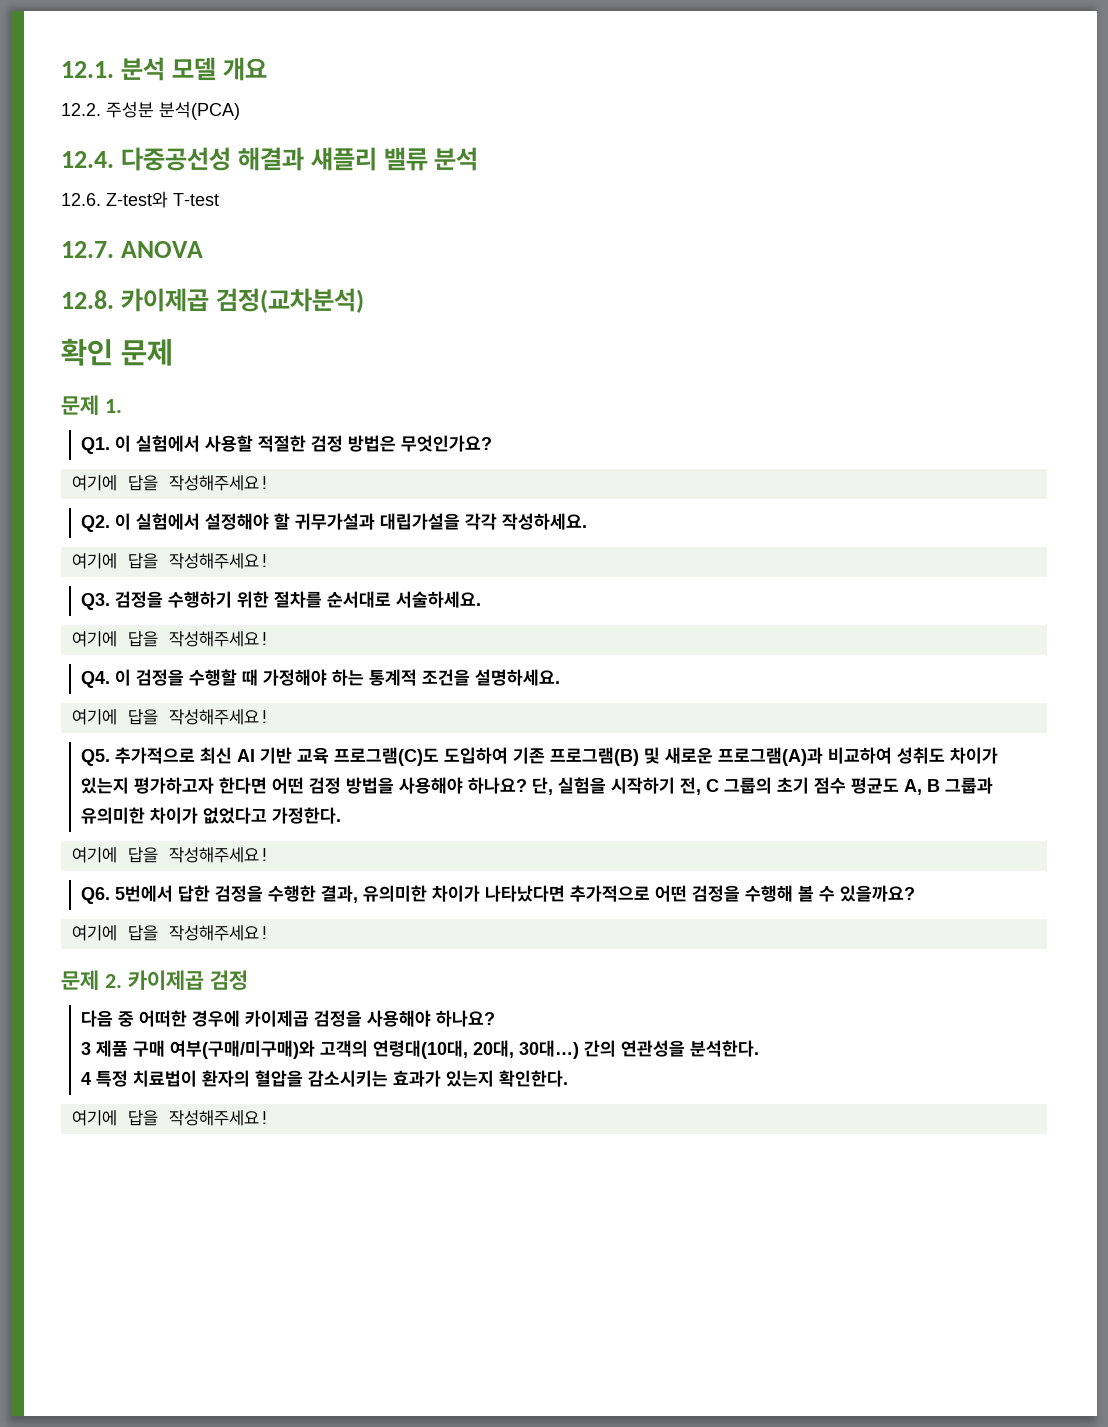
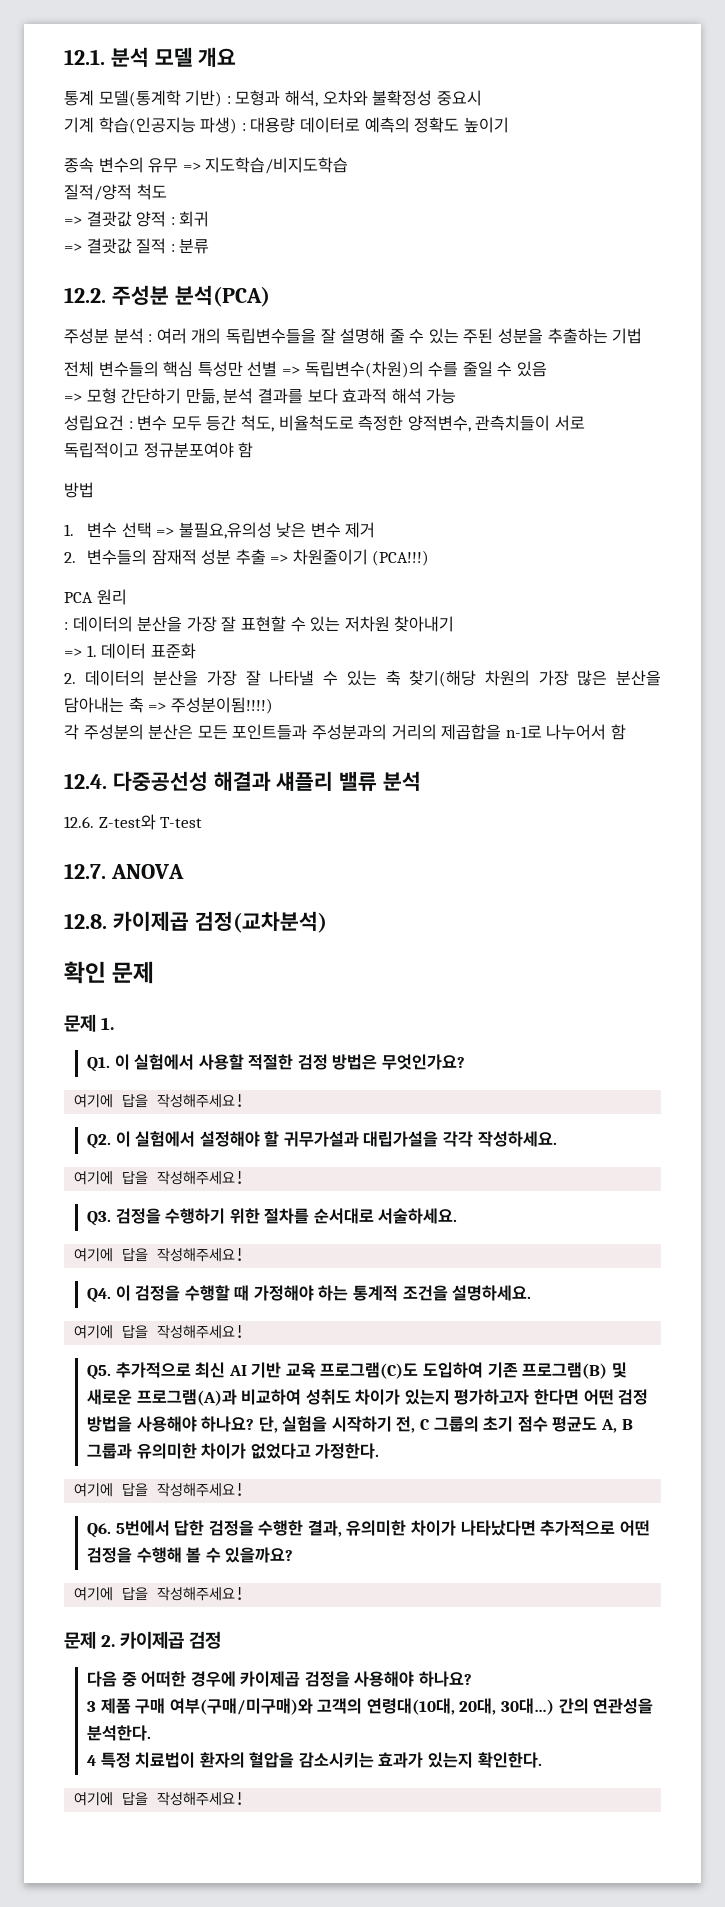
+ 통계 모델(통계학 기반) : 모형과 해석, 오차와 불확정성 중요시
+ 기계 학습(인공지능 파생) : 대용량 데이터로 예측의 정확도 높이기
+ 종속 변수의 유무 => 지도학습/비지도학습
+ 질적/양적 척도
+ => 결괏값 양적 : 회귀
+ => 결괏값 질적 : 분류
  12.2. 주성분 분석(PCA)
+ 주성분 분석 : 여러 개의 독립변수들을 잘 설명해 줄 수 있는 주된 성분을 추출하는 기법
+ 전체 변수들의 핵심 특성만 선별 => 독립변수(차원)의 수를 줄일 수 있음
+ => 모형 간단하기 만듦, 분석 결과를 보다 효과적 해석 가능
+ 성립요건 : 변수 모두 등간 척도, 비율척도로 측정한 양적변수, 관측치들이 서로 독립적이고 정규분포여야 함
+ 방법
+ 1. 변수 선택 => 불필요,유의성 낮은 변수 제거
+ 2. 변수들의 잠재적 성분 추출 => 차원줄이기 (PCA!!!)
+ PCA 원리
+ : 데이터의 분산을 가장 잘 표현할 수 있는 저차원 찾아내기
+ => 1. 데이터 표준화
+ 2. 데이터의 분산을 가장 잘 나타낼 수 있는 축 찾기(해당 차원의 가장 많은 분산을 담아내는 축 => 주성분이됨!!!!)
+ 각 주성분의 분산은 모든 포인트들과 주성분과의 거리의 제곱합을 n-1로 나누어서 함

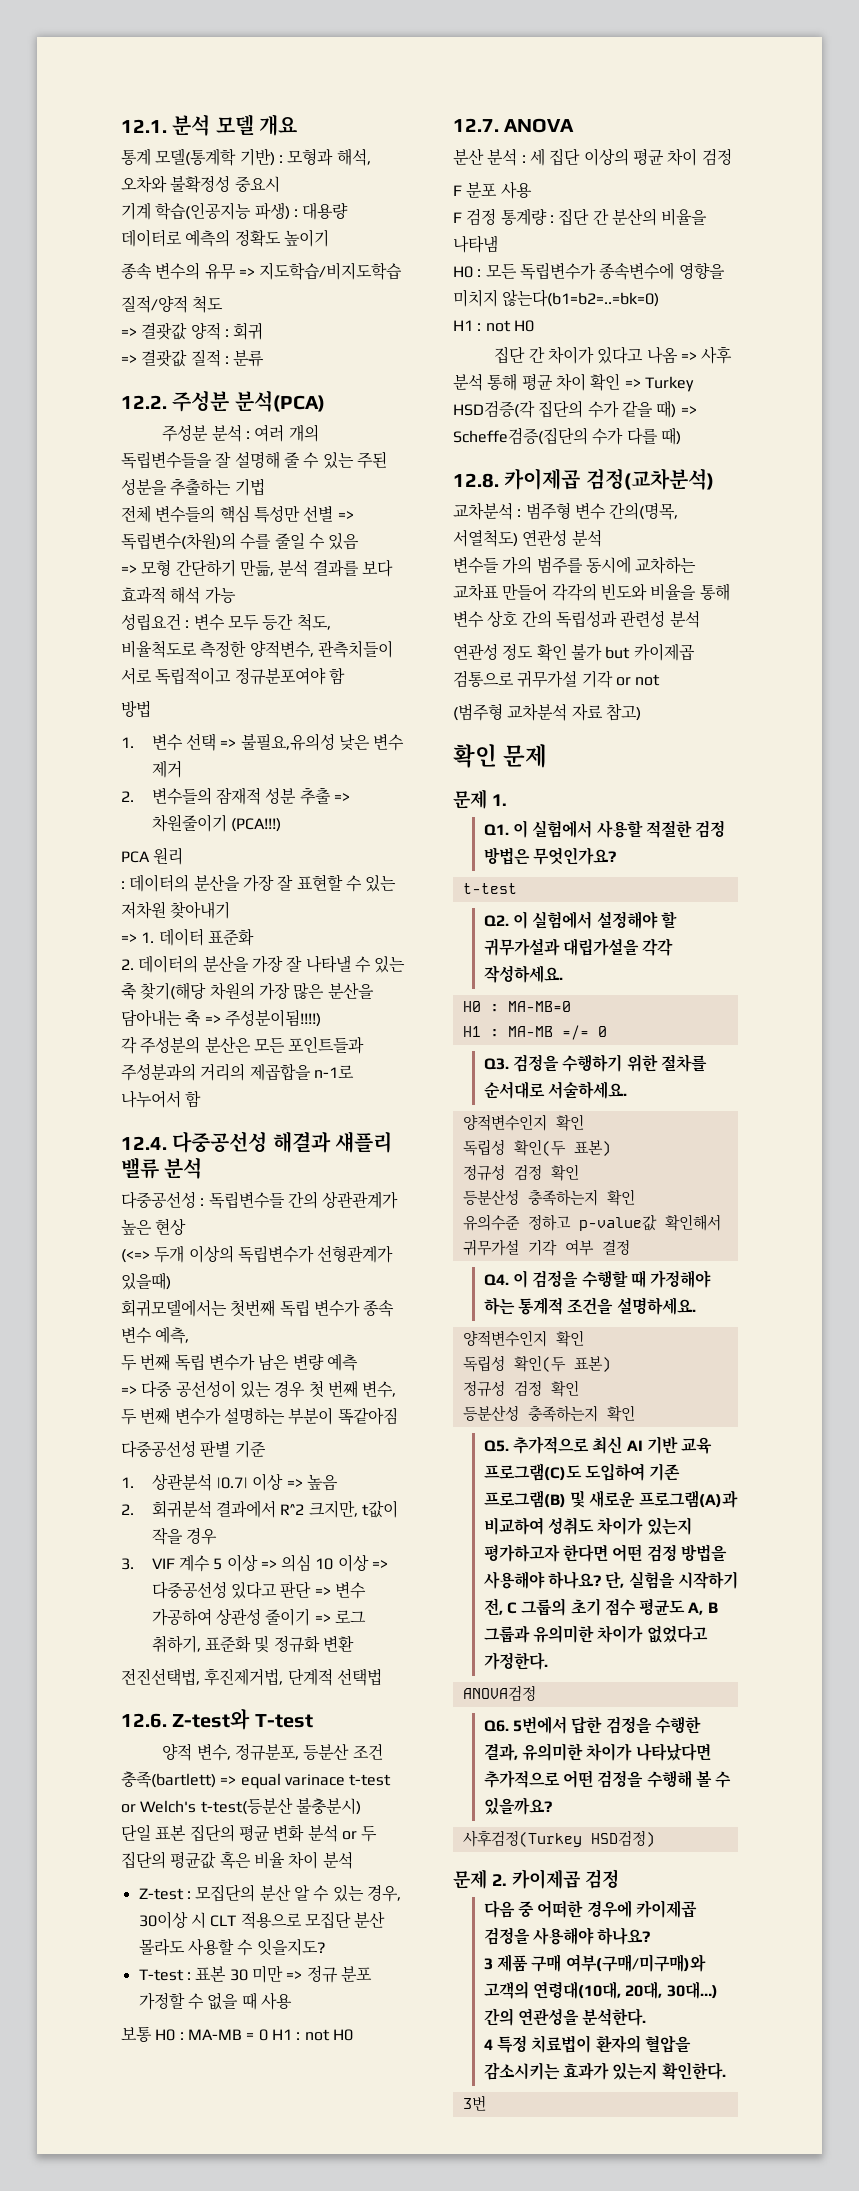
+ 다중공선성 : 독립변수들 간의 상관관계가 높은 현상
+ (<=> 두개 이상의 독립변수가 선형관계가 있을때)
+ 회귀모델에서는 첫번째 독립 변수가 종속 변수 예측,
+ 두 번째 독립 변수가 남은 변량 예측
+ => 다중 공선성이 있는 경우 첫 번째 변수, 두 번째 변수가 설명하는 부분이 똑같아짐
+ 다중공선성 판별 기준
+ 1. 상관분석 |0.7| 이상 => 높음
+ 2. 회귀분석 결과에서 R^2 크지만, t값이 작을 경우
+ 3. VIF 계수 5 이상 => 의심 10 이상 => 다중공선성 있다고 판단 => 변수 가공하여 상관성 줄이기 => 로그 취하기, 표준화 및 정규화 변환
+ 전진선택법, 후진제거법, 단계적 선택법
  12.6. Z-test와 T-test
+ 양적 변수, 정규분포, 등분산 조건 충족(bartlett) => equal varinace t-test or Welch's t-test(등분산 불충분시)
+ 단일 표본 집단의 평균 변화 분석 or 두 집단의 평균값 혹은 비율 차이 분석
+ Z-test : 모집단의 분산 알 수 있는 경우, 30이상 시 CLT 적용으로 모집단 분산 몰라도 사용할 수 잇을지도?
+ T-test : 표본 30 미만 => 정규 분포 가정할 수 없을 때 사용
+ 보통 H0 : MA-MB = 0 H1 : not H0
  12.7. ANOVA
+ 분산 분석 : 세 집단 이상의 평균 차이 검정
+ F 분포 사용
+ F 검정 통계량 : 집단 간 분산의 비율을 나타냄
+ H0 : 모든 독립변수가 종속변수에 영향을 미치지 않는다(b1=b2=..=bk=0)
+ H1 : not H0
+ 집단 간 차이가 있다고 나옴 => 사후 분석 통해 평균 차이 확인 => Turkey HSD검증(각 집단의 수가 같을 때) => Scheffe검증(집단의 수가 다를 때)
  12.8. 카이제곱 검정(교차분석)
+ 교차분석 : 범주형 변수 간의(명목, 서열척도) 연관성 분석
+ 변수들 가의 범주를 동시에 교차하는 교차표 만들어 각각의 빈도와 비율을 통해 변수 상호 간의 독립성과 관련성 분석
+ 연관성 정도 확인 불가 but 카이제곱 검통으로 귀무가설 기각 or not
+ (범주형 교차분석 자료 참고)
  Q1. 이 실험에서 사용할 적절한 검정 방법은 무엇인가요?
- 여기에 답을 작성해주세요!
+ t-test
  Q2. 이 실험에서 설정해야 할 귀무가설과 대립가설을 각각 작성하세요.
- 여기에 답을 작성해주세요!
+ H0 : MA-MB=0
+ H1 : MA-MB =/= 0
  Q3. 검정을 수행하기 위한 절차를 순서대로 서술하세요.
- 여기에 답을 작성해주세요!
+ 양적변수인지 확인
+ 독립성 확인(두 표본)
+ 정규성 검정 확인
+ 등분산성 충족하는지 확인
+ 유의수준 정하고 p-value값 확인해서 귀무가설 기각 여부 결정
  Q4. 이 검정을 수행할 때 가정해야 하는 통계적 조건을 설명하세요.
- 여기에 답을 작성해주세요!
+ 양적변수인지 확인
+ 독립성 확인(두 표본)
+ 정규성 검정 확인
+ 등분산성 충족하는지 확인
  단, 실험을 시작하기 전, C 그룹의 초기 점수 평균도 A, B 그룹과 유의미한 차이가 없었다고 가정한다.
- 여기에 답을 작성해주세요!
+ ANOVA검정
  Q6. 5번에서 답한 검정을 수행한 결과, 유의미한 차이가 나타났다면 추가적으로 어떤 검정을 수행해 볼 수 있을까요?
- 여기에 답을 작성해주세요!
+ 사후검정(Turkey HSD검정)
  4 특정 치료법이 환자의 혈압을 감소시키는 효과가 있는지 확인한다.
- 여기에 답을 작성해주세요!
+ 3번

